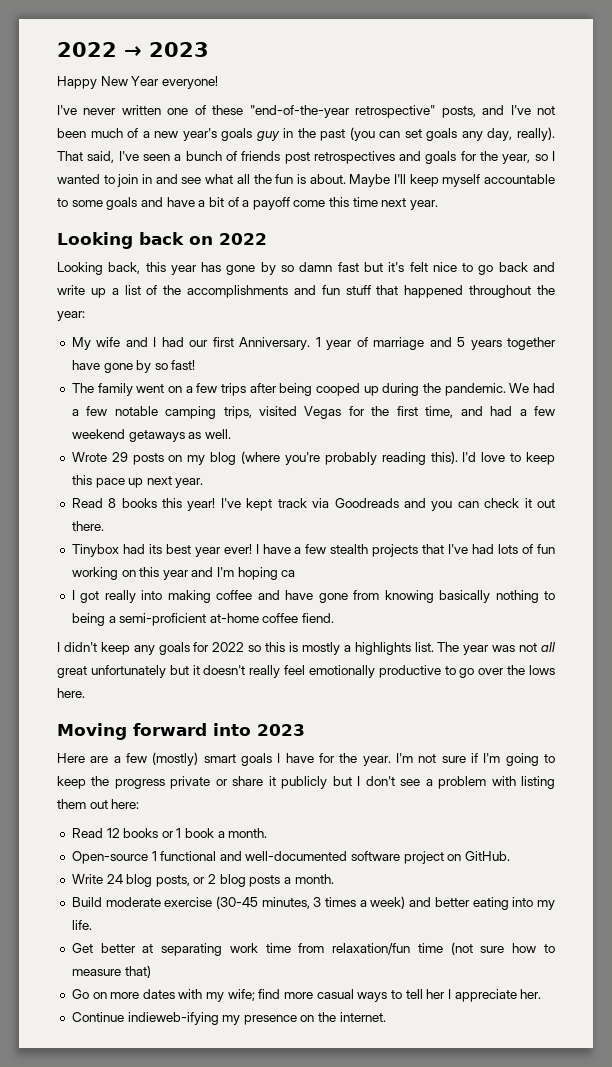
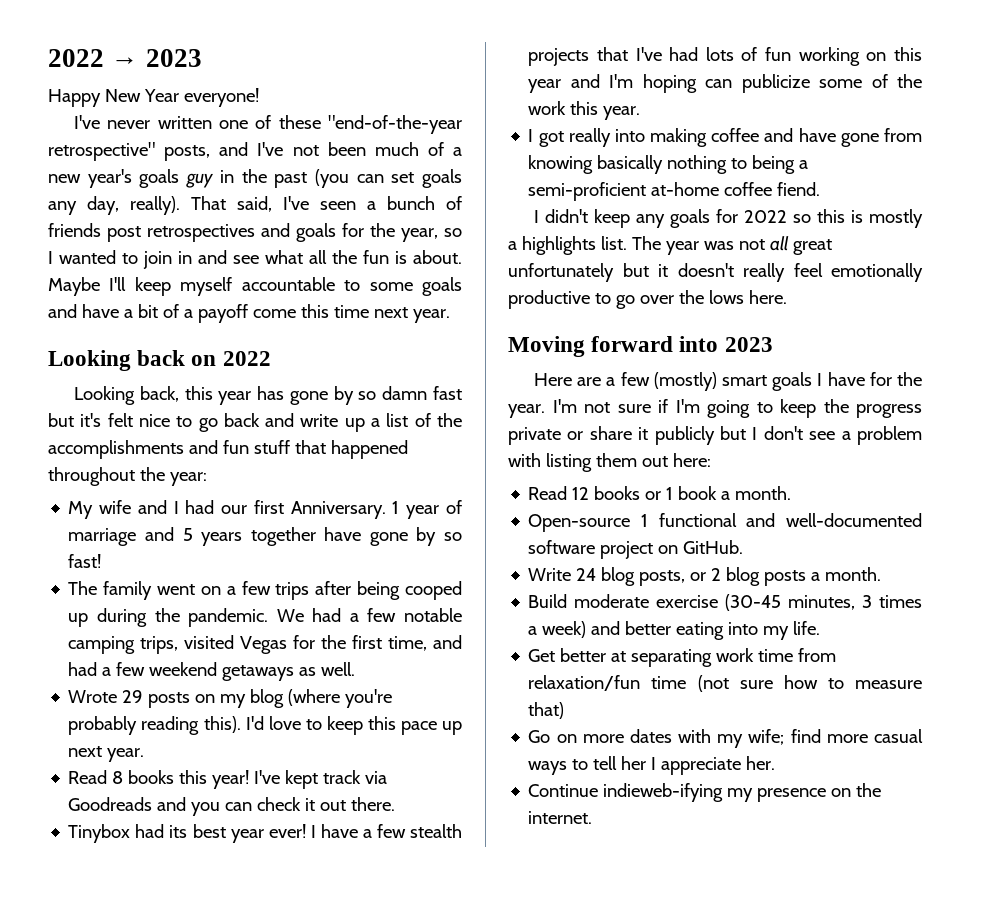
- I have a few stealth projects that I've had lots of fun working on this year and I'm hoping ca
+ I have a few stealth projects that I've had lots of fun working on this year and I'm hoping can publicize some of the work this year.

